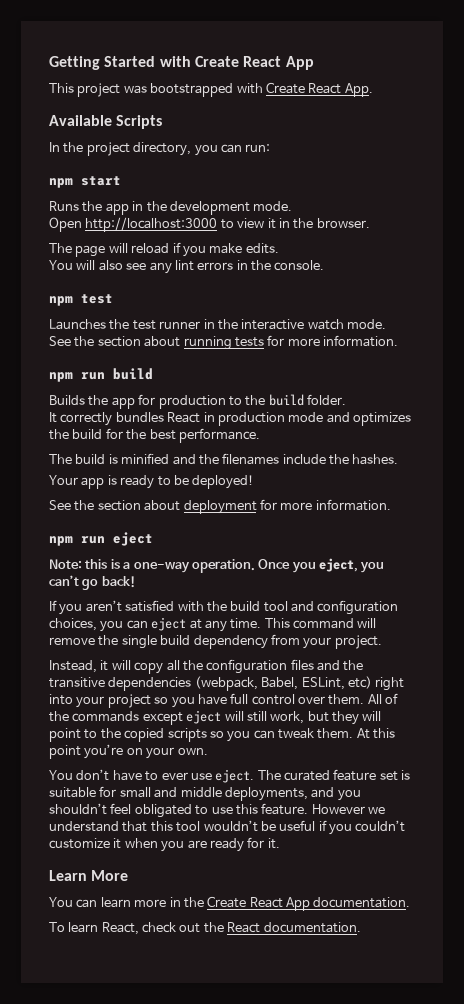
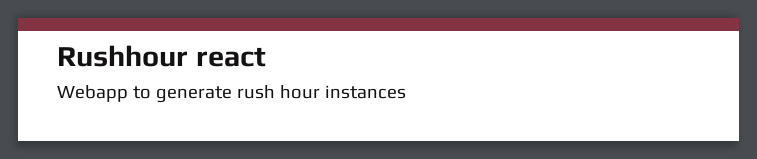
- Getting Started with Create React App
- This project was bootstrapped with Create React App.
- Available Scripts
- In the project directory, you can run:
- npm start
- Runs the app in the development mode.
- Open http://localhost:3000 to view it in the browser.
- The page will reload if you make edits.
- You will also see any lint errors in the console.
- npm test
- Launches the test runner in the interactive watch mode.
- See the section about running tests for more information.
- npm run build
- Builds the app for production to the build folder.
- It correctly bundles React in production mode and optimizes the build for the best performance.
- The build is minified and the filenames include the hashes.
- Your app is ready to be deployed!
- See the section about deployment for more information.
- npm run eject
- Note: this is a one-way operation. Once you eject, you can’t go back!
- If you aren’t satisfied with the build tool and configuration choices, you can eject at any time. This command will remove the single build dependency from your project.
- Instead, it will copy all the configuration files and the transitive dependencies (webpack, Babel, ESLint, etc) right into your project so you have full control over them. All of the commands except eject will still work, but they will point to the copied scripts so you can tweak them. At this point you’re on your own.
- You don’t have to ever use eject. The curated feature set is suitable for small and middle deployments, and you shouldn’t feel obligated to use this feature. However we understand that this tool wouldn’t be useful if you couldn’t customize it when you are ready for it.
- Learn More
- You can learn more in the Create React App documentation.
- To learn React, check out the React documentation.
+ Rushhour react
+ Webapp to generate rush hour instances

